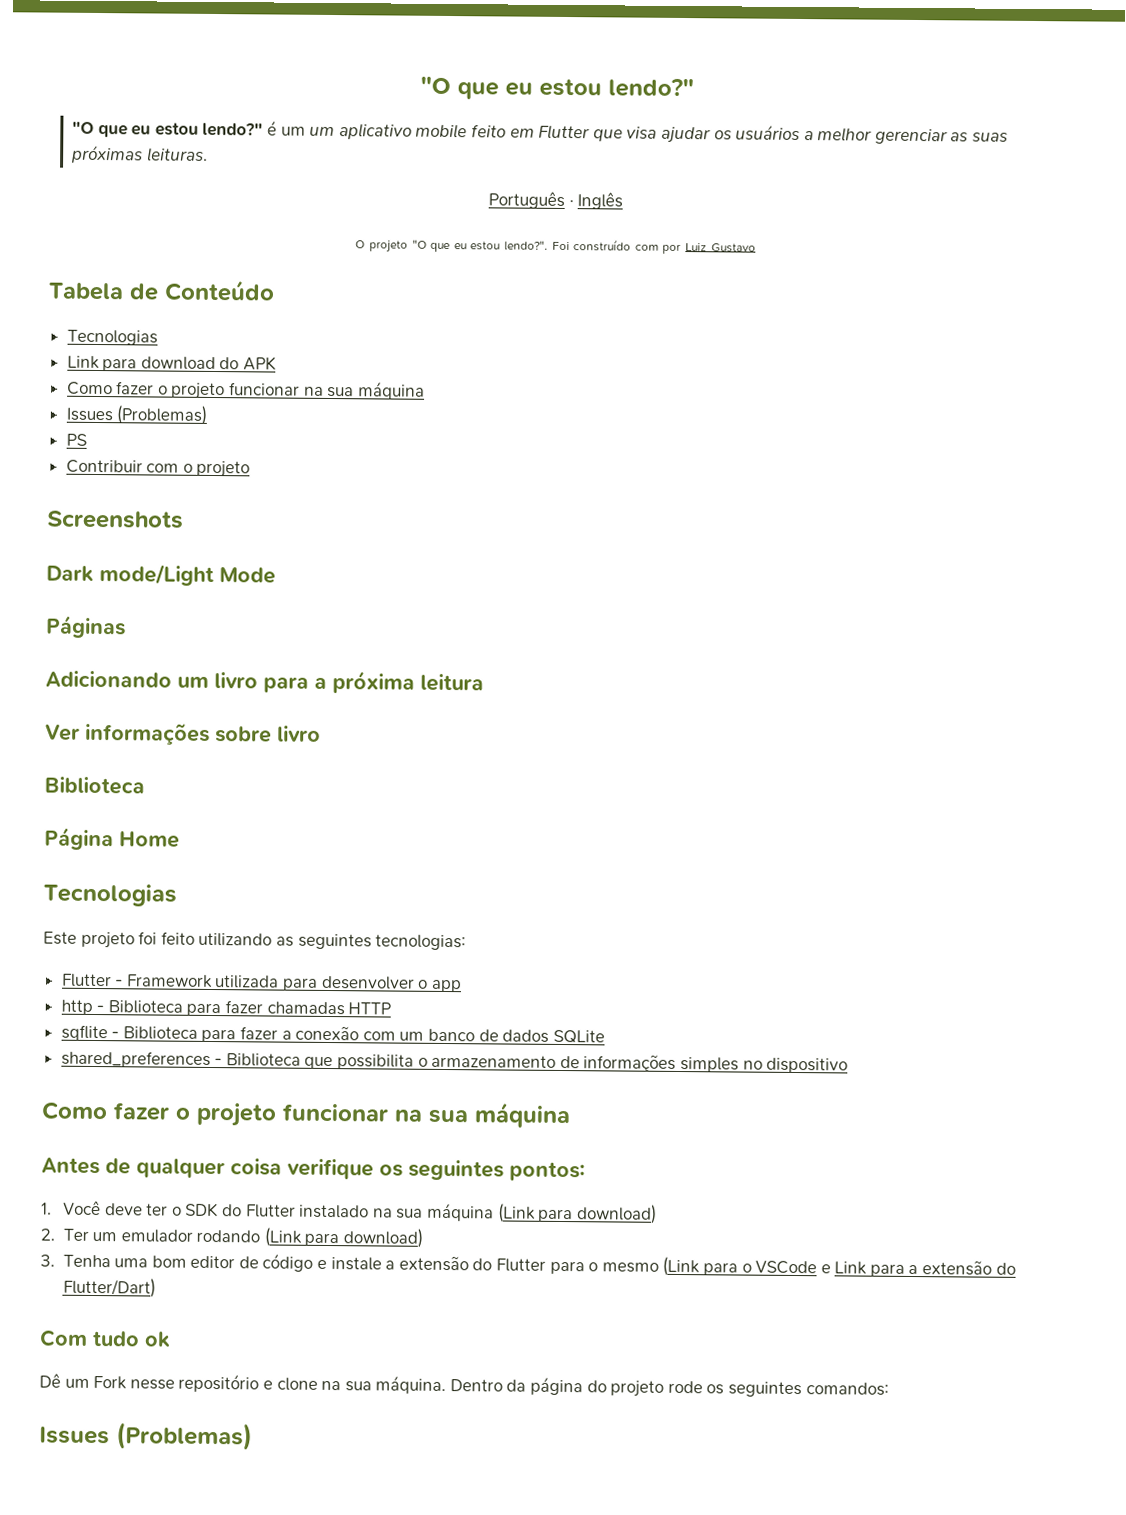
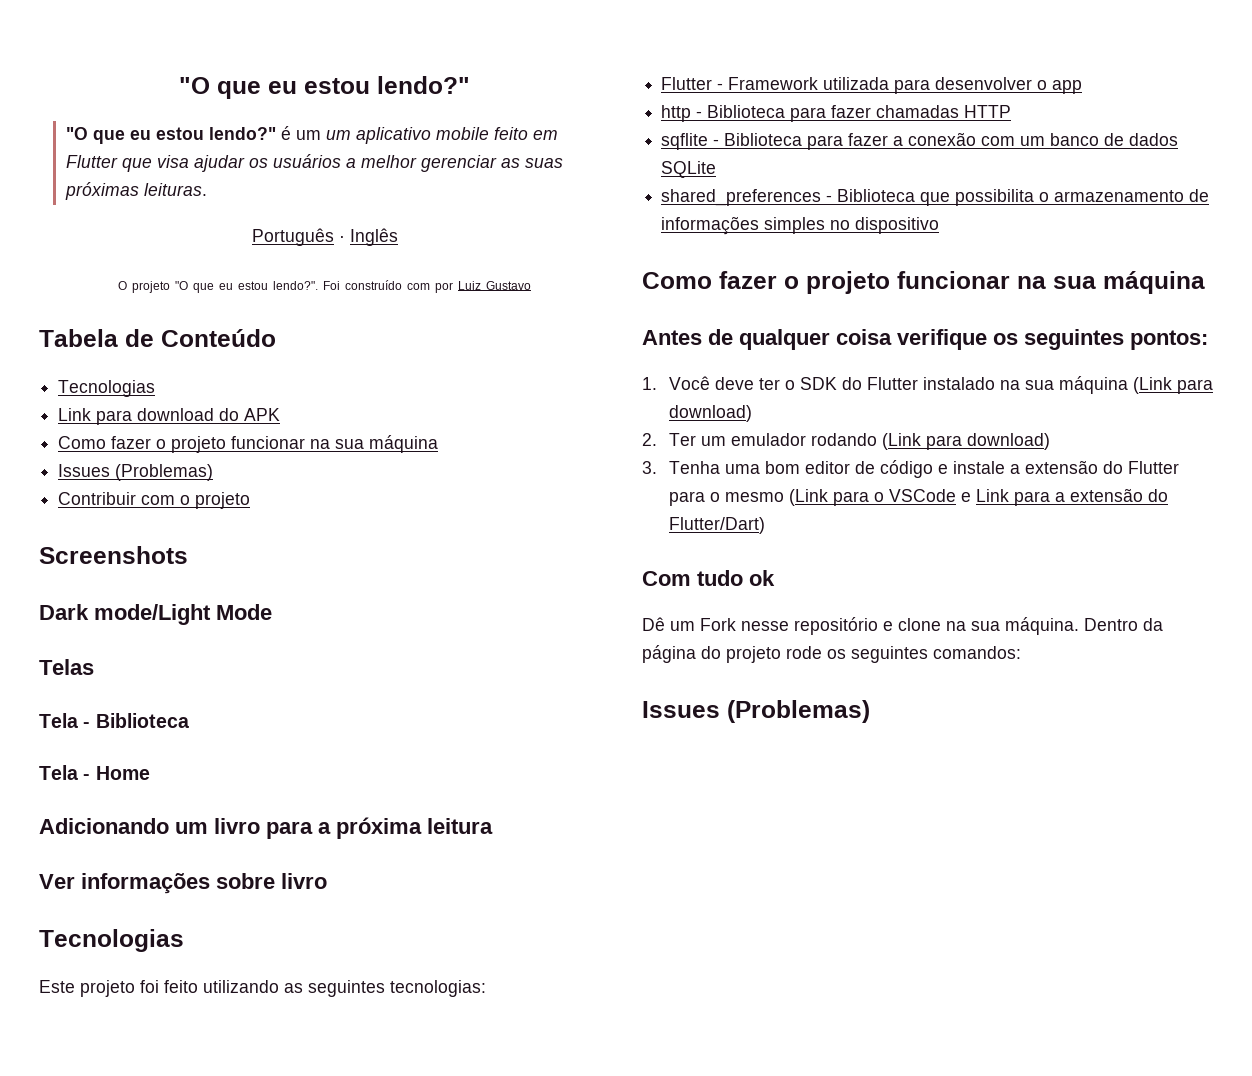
- PS
- Páginas
+ Telas
+ Tela - Biblioteca
+ Tela - Home
  Ver informações sobre livro
- Biblioteca
- Página Home

